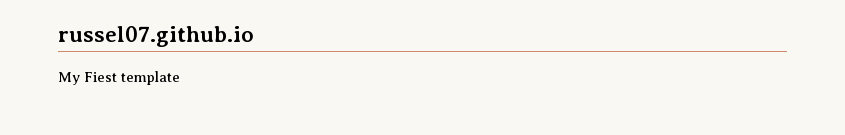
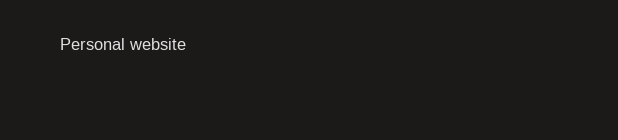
- russel07.github.io
- My Fiest template
+ Personal website

